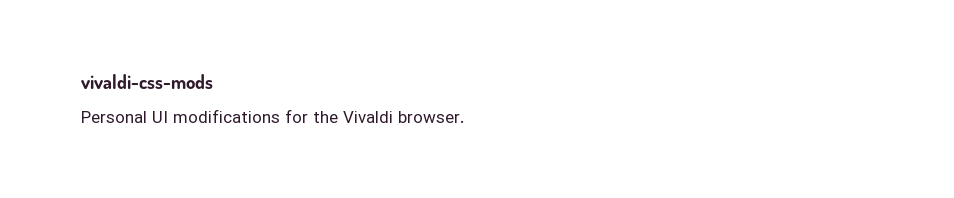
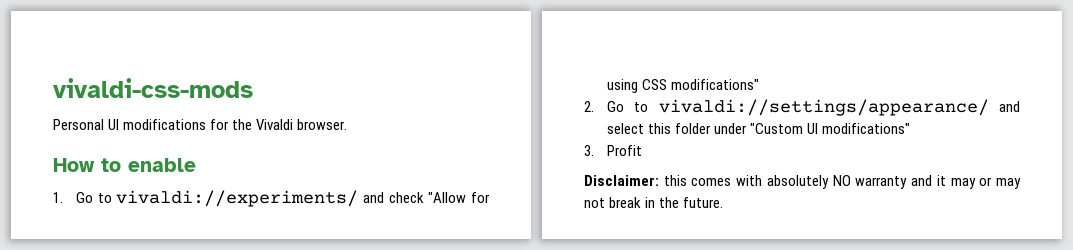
+ How to enable
+ 1. Go to vivaldi://experiments/ and check "Allow for using CSS modifications"
+ 2. Go to vivaldi://settings/appearance/ and select this folder under "Custom UI modifications"
+ 3. Profit
+ Disclaimer: this comes with absolutely NO warranty and it may or may not break in the future.

